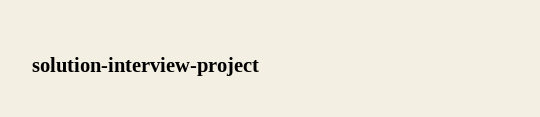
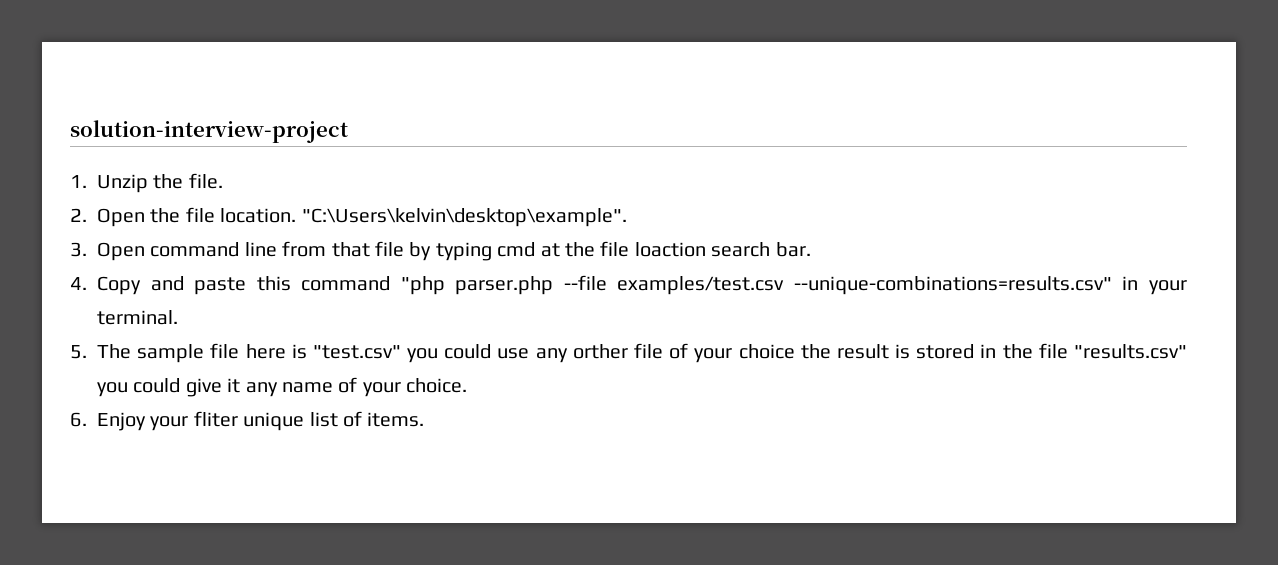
+ 1. Unzip the file.
+ 2. Open the file location. "C:\Users\kelvin\desktop\example".
+ 3. Open command line from that file by typing cmd at the file loaction search bar.
+ 4. Copy and paste this command "php parser.php --file examples/test.csv --unique-combinations=results.csv" in your terminal.
+ 5. The sample file here is "test.csv" you could use any orther file of your choice the result is stored in the file "results.csv" you could give it any name of your choice.
+ 6. Enjoy your fliter unique list of items.

